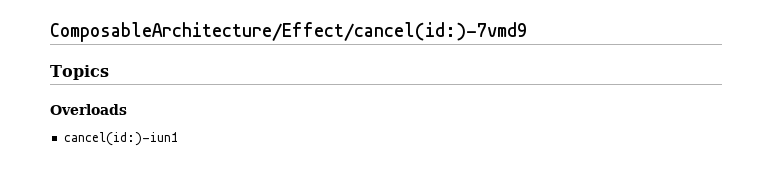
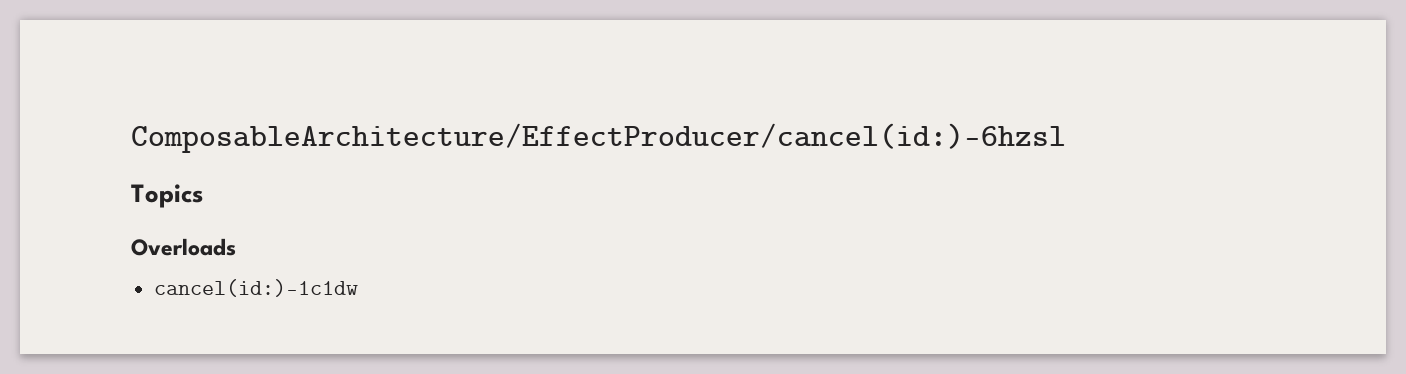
- ComposableArchitecture/Effect/cancel(id:)-7vmd9
+ ComposableArchitecture/EffectProducer/cancel(id:)-6hzsl
- cancel(id:)-iun1
+ cancel(id:)-1c1dw

